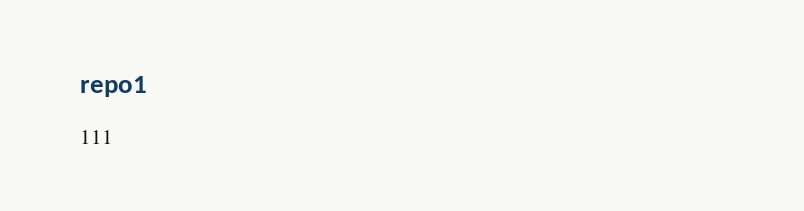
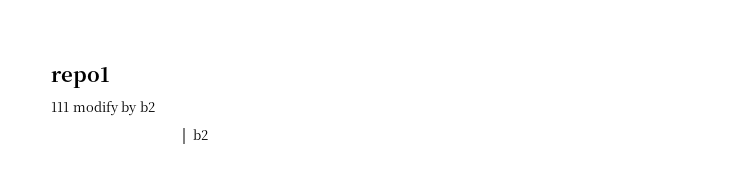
- 111
+ 111 modify by b2
+ b2

